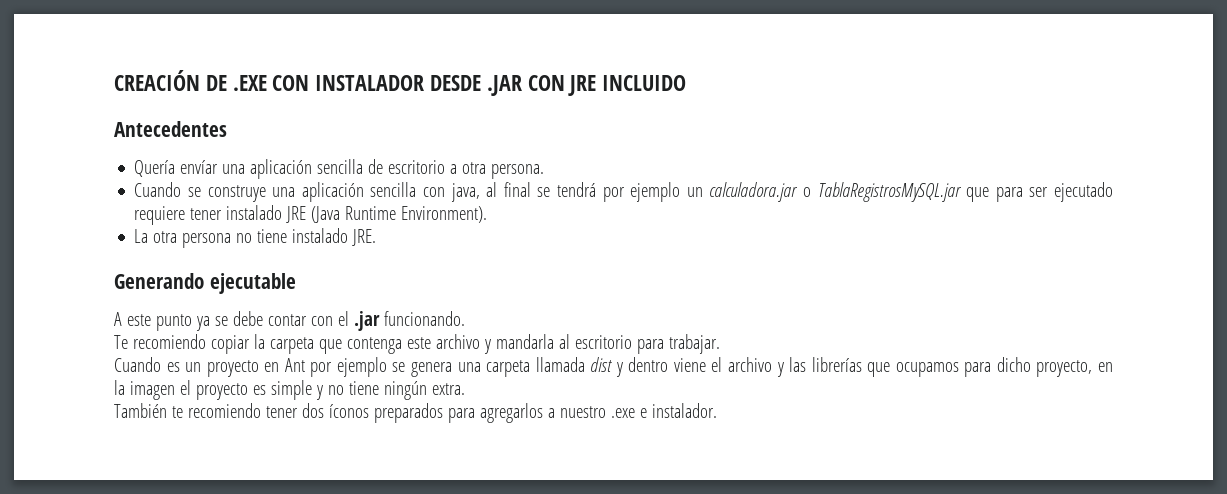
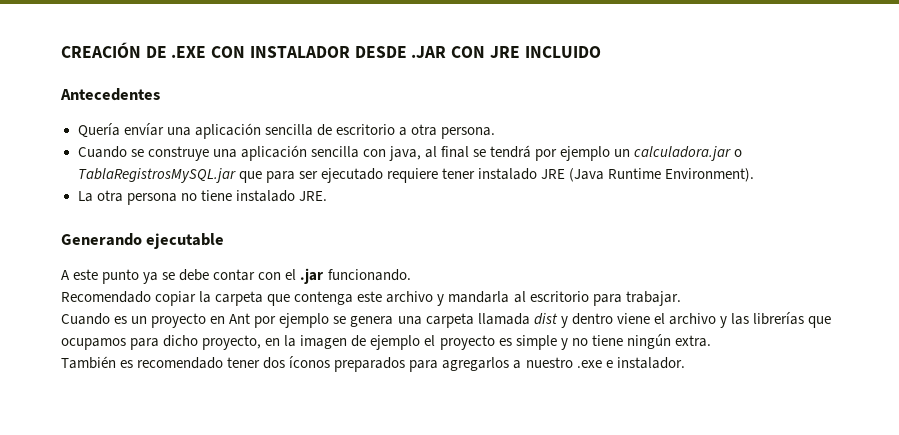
- Te recomiendo copiar la carpeta que contenga este archivo y mandarla al escritorio para trabajar.
+ Recomendado copiar la carpeta que contenga este archivo y mandarla al escritorio para trabajar.
- Cuando es un proyecto en Ant por ejemplo se genera una carpeta llamada dist y dentro viene el archivo y las librerías que ocupamos para dicho proyecto, en la imagen el proyecto es simple y no tiene ningún extra.
+ Cuando es un proyecto en Ant por ejemplo se genera una carpeta llamada dist y dentro viene el archivo y las librerías que ocupamos para dicho proyecto, en la imagen de ejemplo el proyecto es simple y no tiene ningún extra.
- También te recomiendo tener dos íconos preparados para agregarlos a nuestro .exe e instalador.
+ También es recomendado tener dos íconos preparados para agregarlos a nuestro .exe e instalador.

